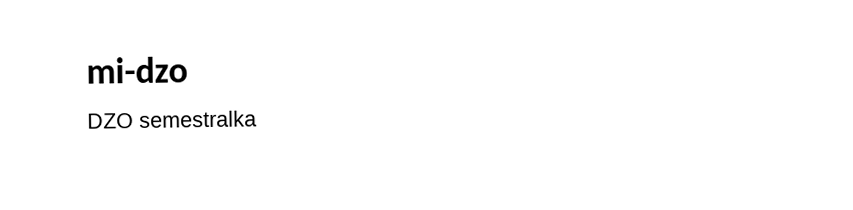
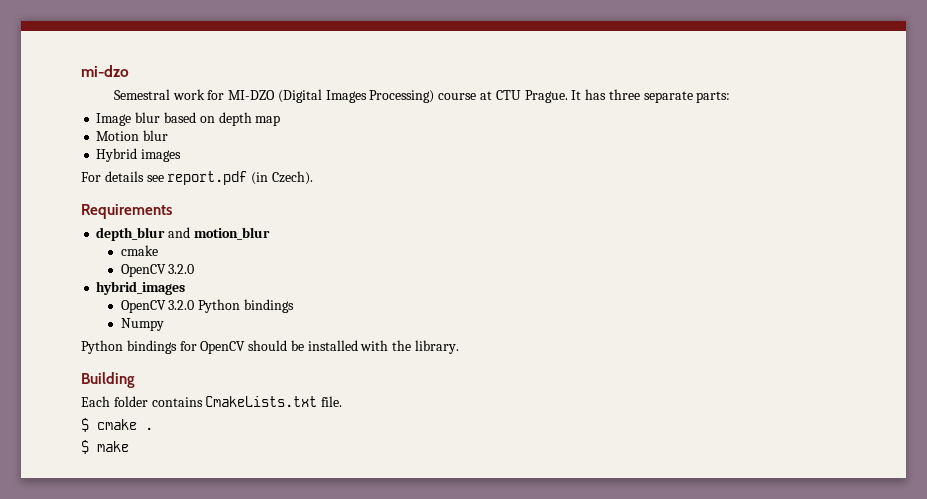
- DZO semestralka
+ Semestral work for MI-DZO (Digital Images Processing) course at CTU Prague. It has three separate parts:
+ Image blur based on depth map
+ Motion blur
+ Hybrid images
+ For details see report.pdf (in Czech).
+ Requirements
+ depth_blur and motion_blur
+ cmake
+ OpenCV 3.2.0
+ hybrid_images
+ OpenCV 3.2.0 Python bindings
+ Numpy
+ Python bindings for OpenCV should be installed with the library.
+ Building
+ Each folder contains CmakeLists.txt file.
+ $ cmake .
+ $ make

